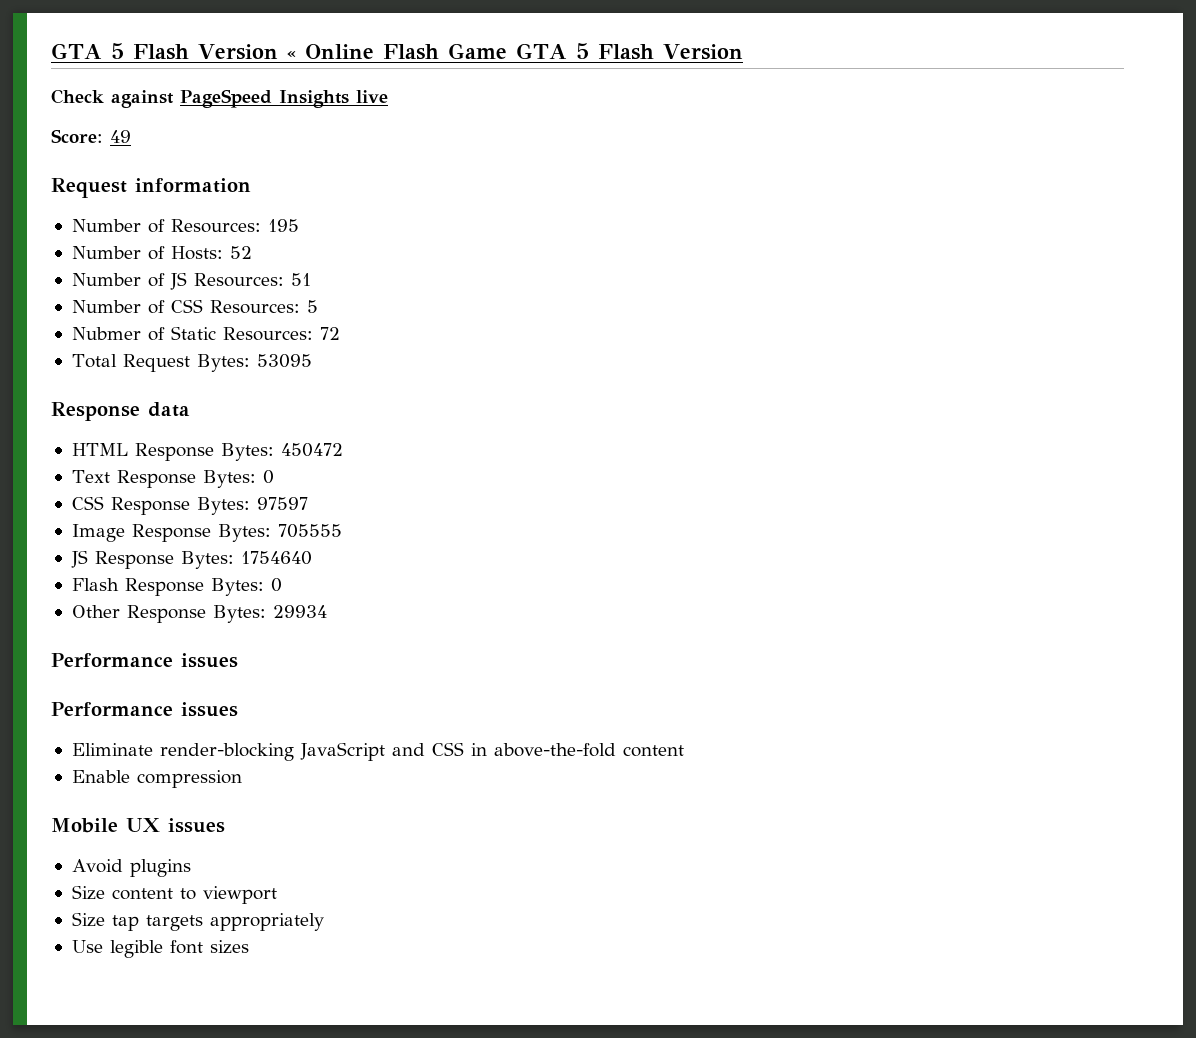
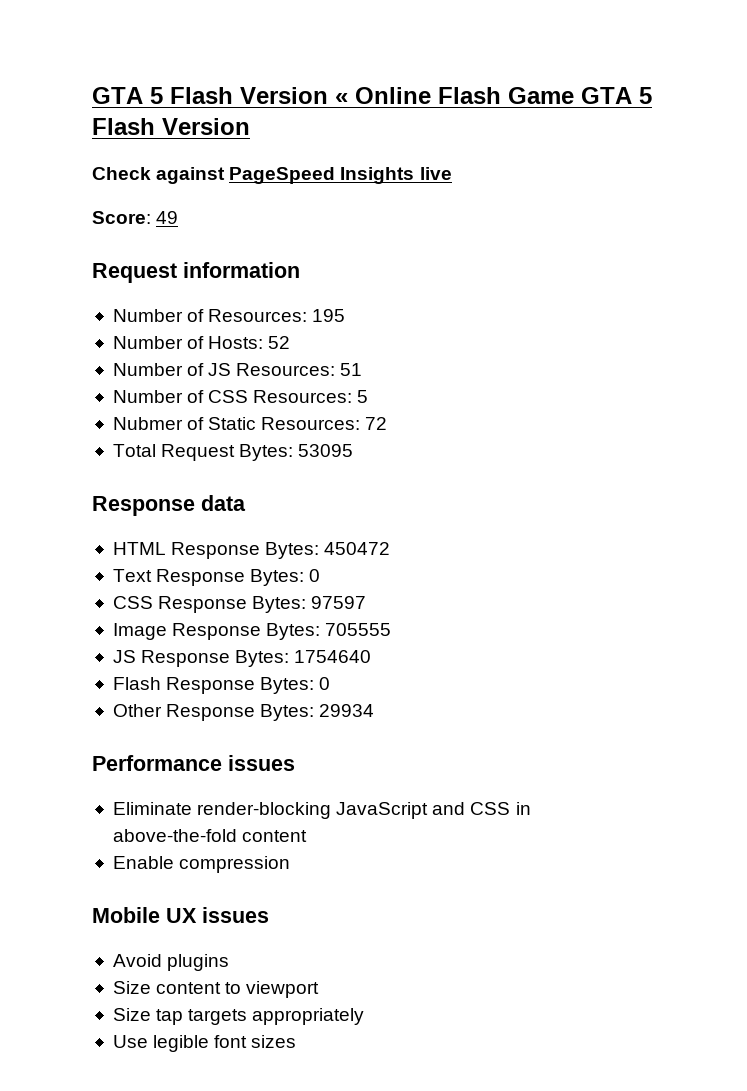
  Other Response Bytes: 29934
- Performance issues

